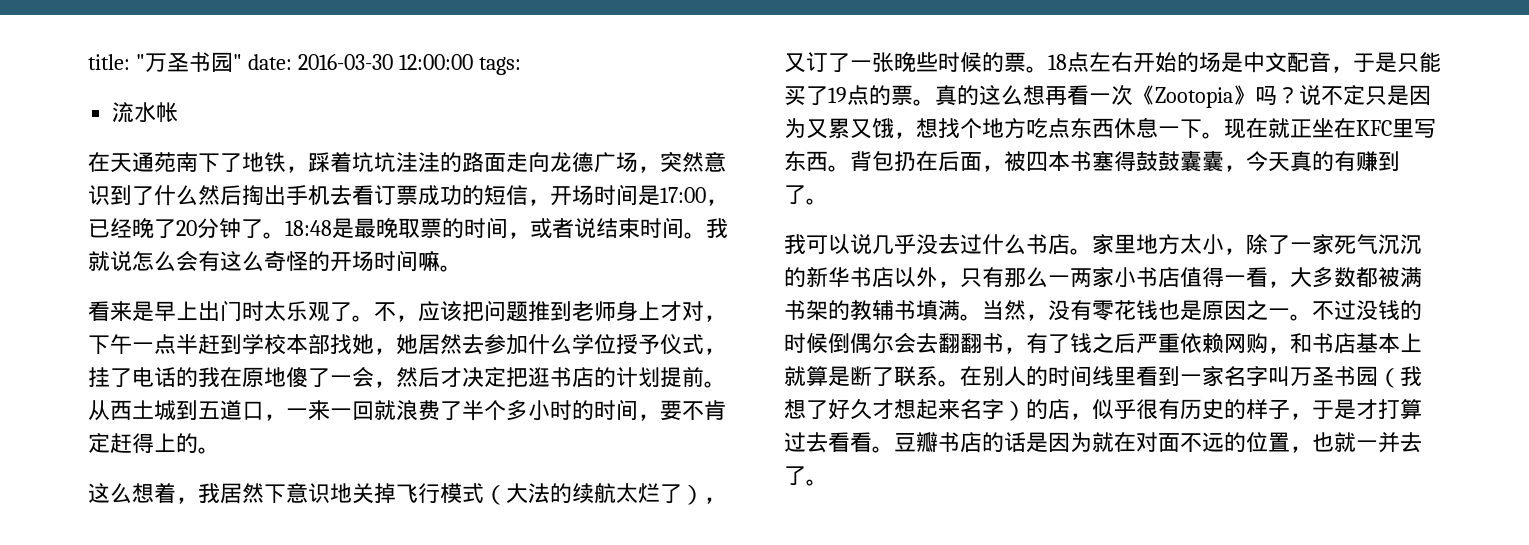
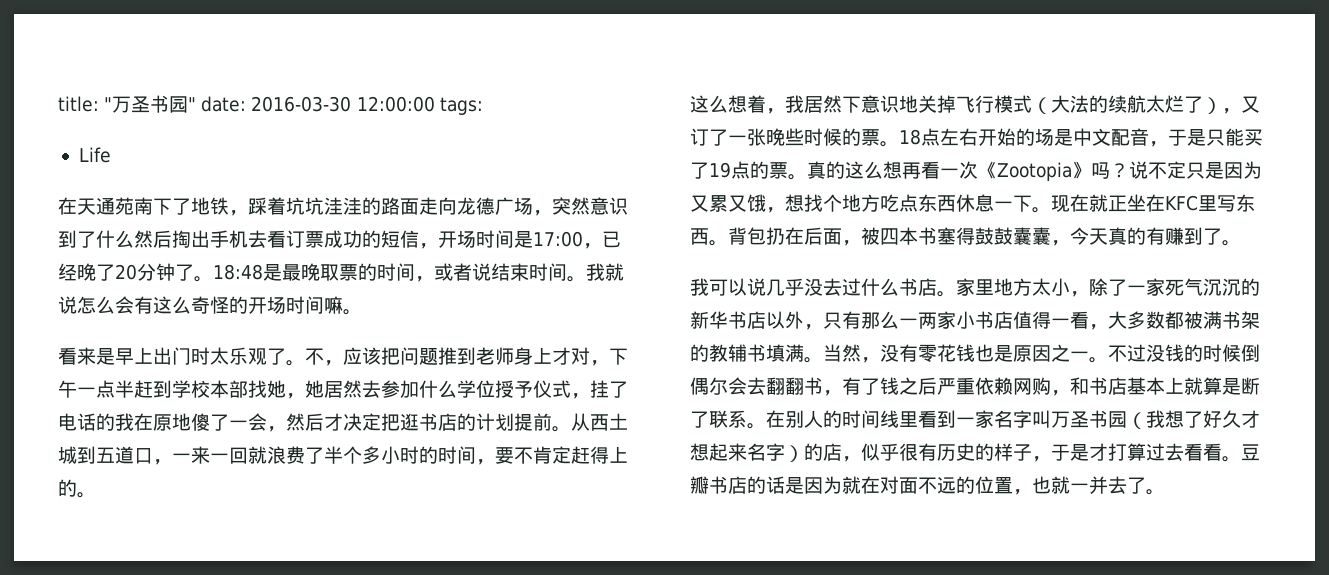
- 流水帐
+ Life

